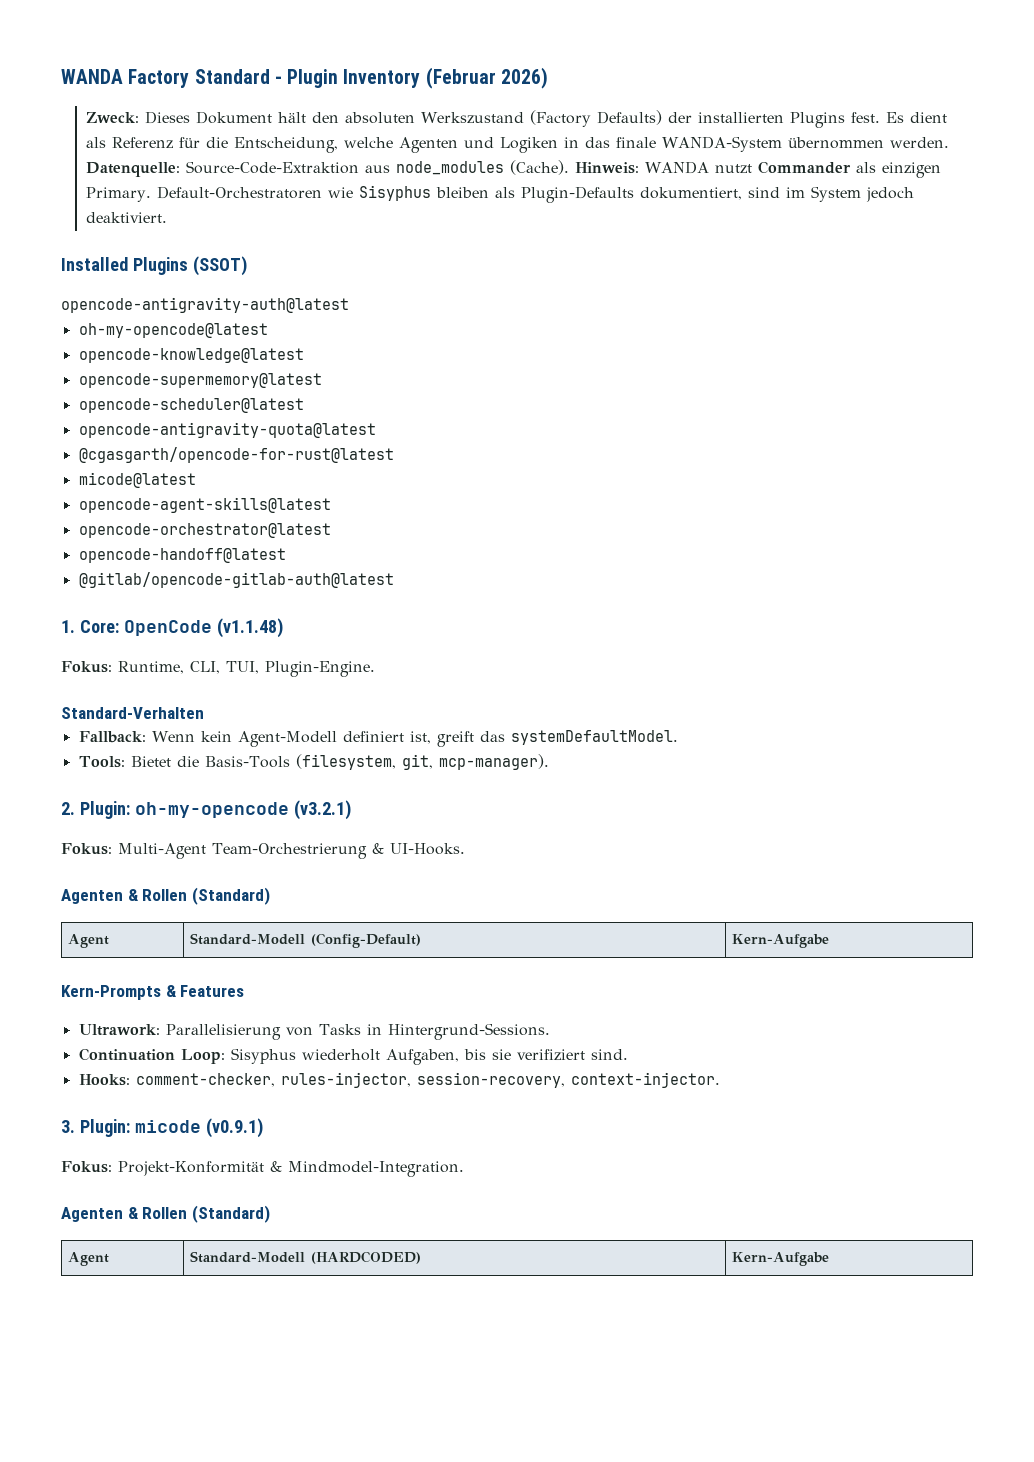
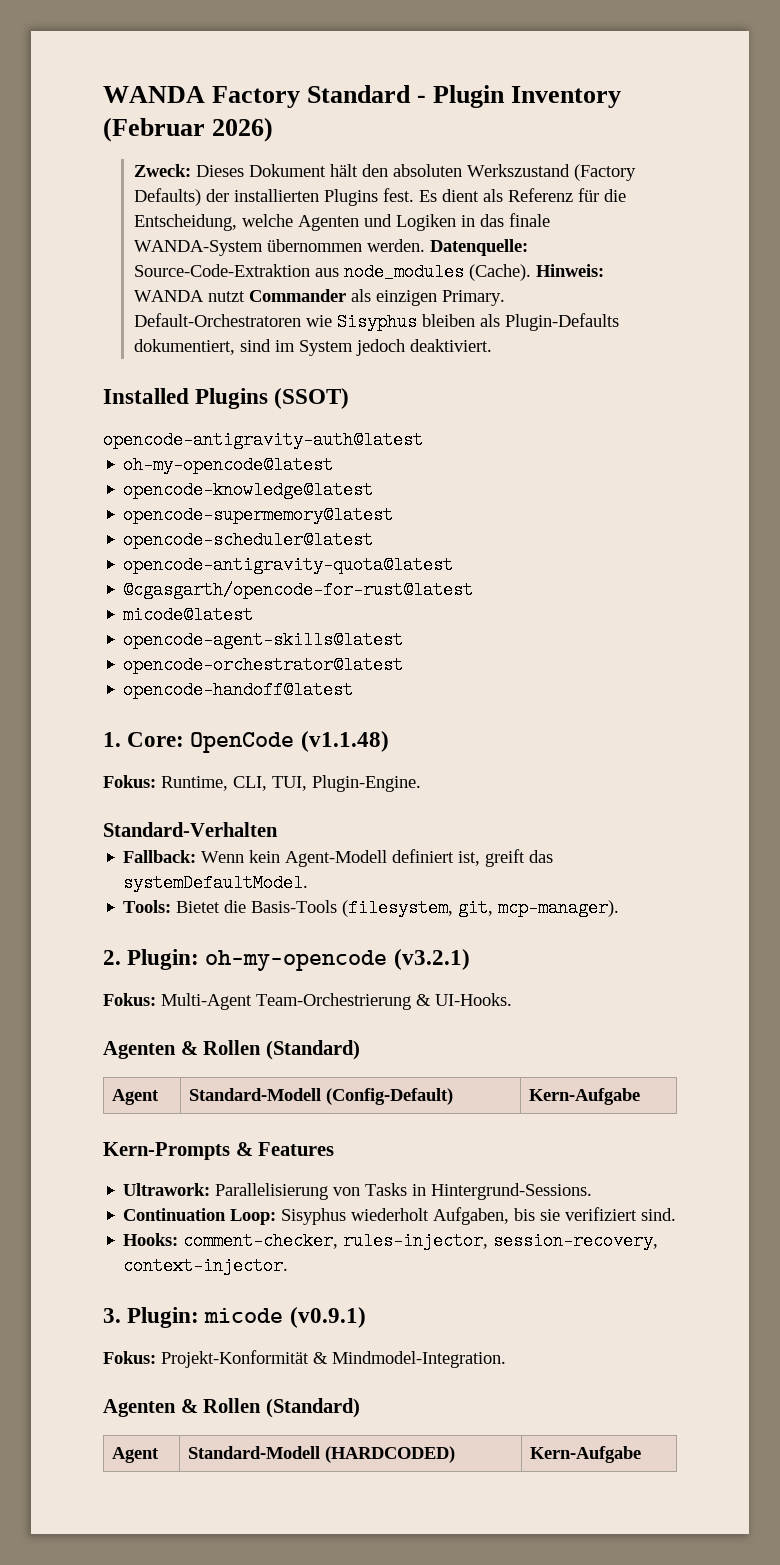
- @gitlab/opencode-gitlab-auth@latest

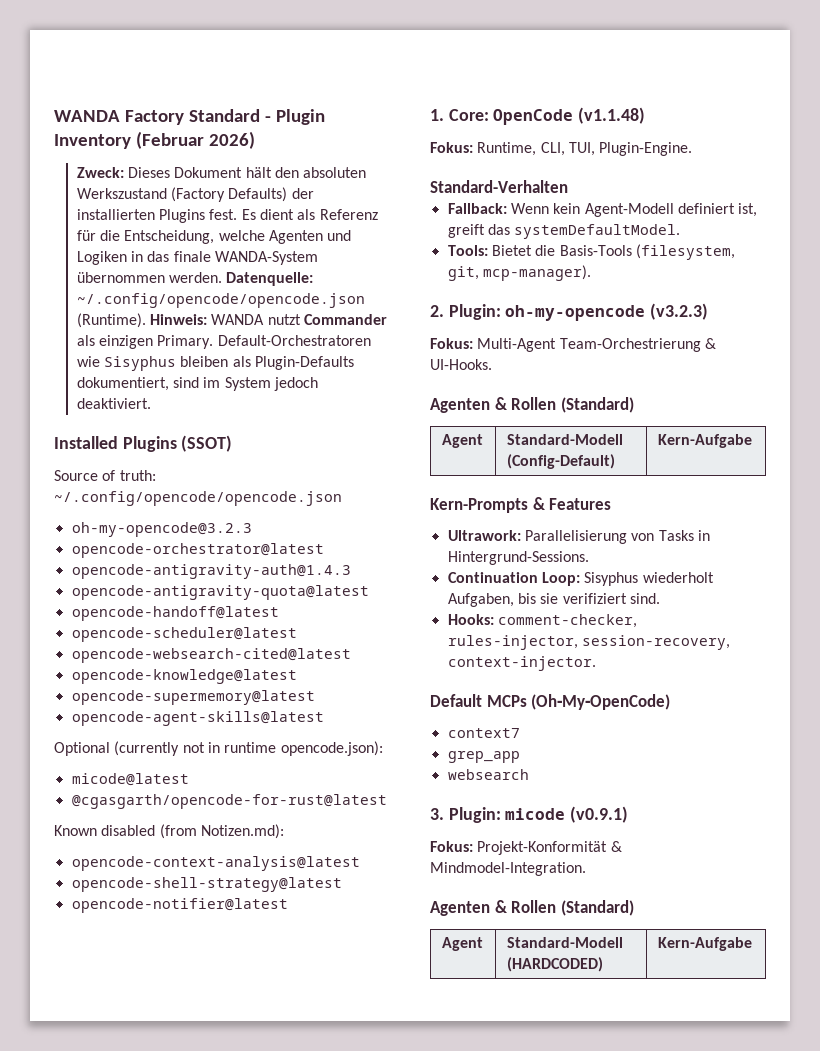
- Datenquelle: Source-Code-Extraktion aus node_modules (Cache).
+ Datenquelle: ~/.config/opencode/opencode.json (Runtime).
- opencode-antigravity-auth@latest
- oh-my-opencode@latest
+ Source of truth: ~/.config/opencode/opencode.json
+ oh-my-opencode@3.2.3
+ opencode-orchestrator@latest
+ opencode-antigravity-auth@1.4.3
+ opencode-antigravity-quota@latest
+ opencode-handoff@latest
+ opencode-scheduler@latest
+ opencode-websearch-cited@latest
  opencode-knowledge@latest
  opencode-supermemory@latest
- opencode-scheduler@latest
- opencode-antigravity-quota@latest
+ opencode-agent-skills@latest
+ Optional (currently not in runtime opencode.json):
+ micode@latest
  @cgasgarth/opencode-for-rust@latest
- micode@latest
- opencode-agent-skills@latest
- opencode-orchestrator@latest
- opencode-handoff@latest
+ Known disabled (from Notizen.md):
+ opencode-context-analysis@latest
+ opencode-shell-strategy@latest
+ opencode-notifier@latest
- 2. Plugin: oh-my-opencode (v3.2.1)
+ 2. Plugin: oh-my-opencode (v3.2.3)
+ Default MCPs (Oh‑My‑OpenCode)
+ context7
+ grep_app
+ websearch

